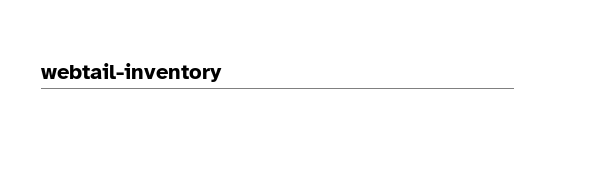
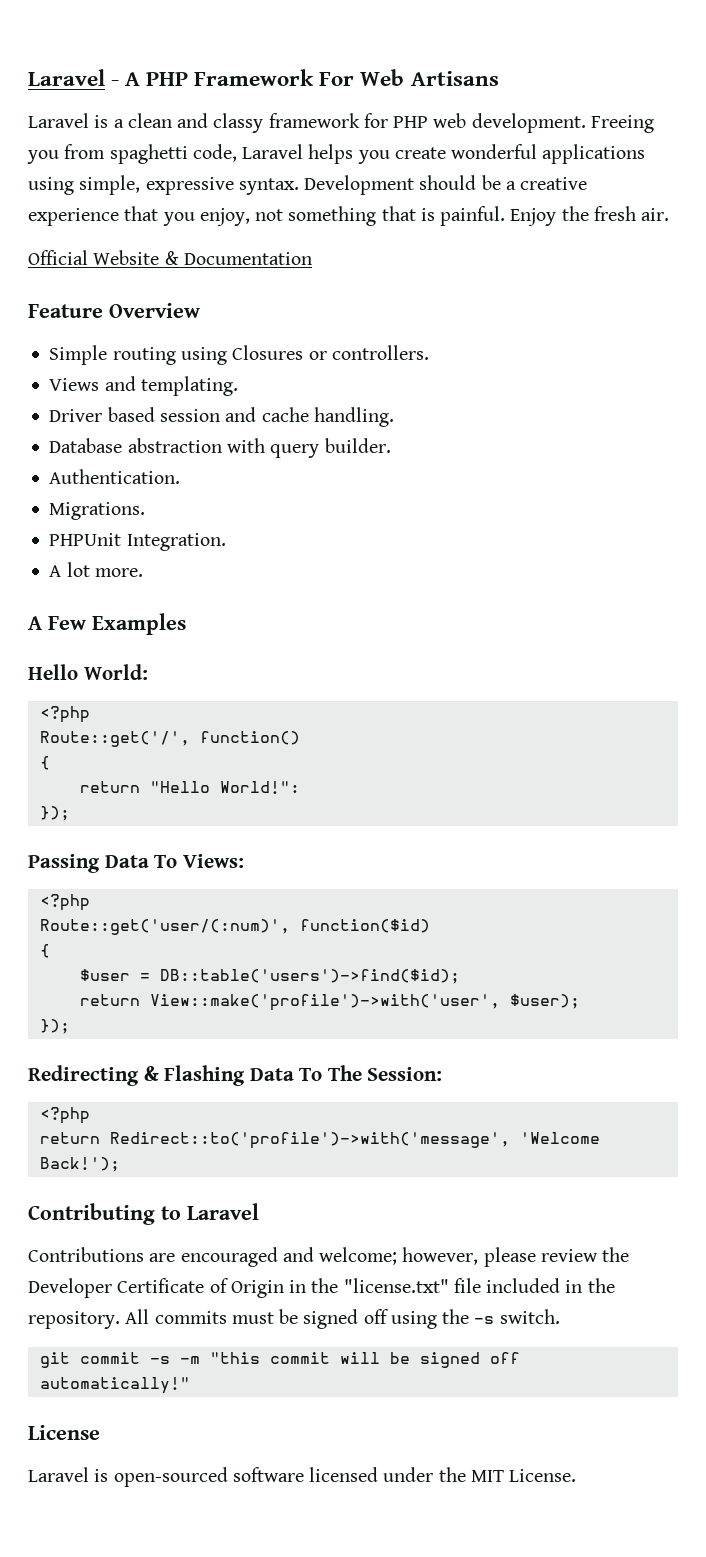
- webtail-inventory
+ Laravel - A PHP Framework For Web Artisans
+ Laravel is a clean and classy framework for PHP web development. Freeing you from spaghetti code, Laravel helps you create wonderful applications using simple, expressive syntax. Development should be a creative experience that you enjoy, not something that is painful. Enjoy the fresh air.
+ Official Website & Documentation
+ Feature Overview
+ Simple routing using Closures or controllers.
+ Views and templating.
+ Driver based session and cache handling.
+ Database abstraction with query builder.
+ Authentication.
+ Migrations.
+ PHPUnit Integration.
+ A lot more.
+ A Few Examples
+ Hello World:
+ <?php
+ Route::get('/', function()
+ {
+ return "Hello World!":
+ });
+ Passing Data To Views:
+ <?php
+ Route::get('user/(:num)', function($id)
+ {
+ $user = DB::table('users')->find($id);
+ return View::make('profile')->with('user', $user);
+ });
+ Redirecting & Flashing Data To The Session:
+ <?php
+ return Redirect::to('profile')->with('message', 'Welcome Back!');
+ Contributing to Laravel
+ Contributions are encouraged and welcome; however, please review the Developer Certificate of Origin in the "license.txt" file included in the repository. All commits must be signed off using the -s switch.
+ git commit -s -m "this commit will be signed off automatically!"
+ License
+ Laravel is open-sourced software licensed under the MIT License.

